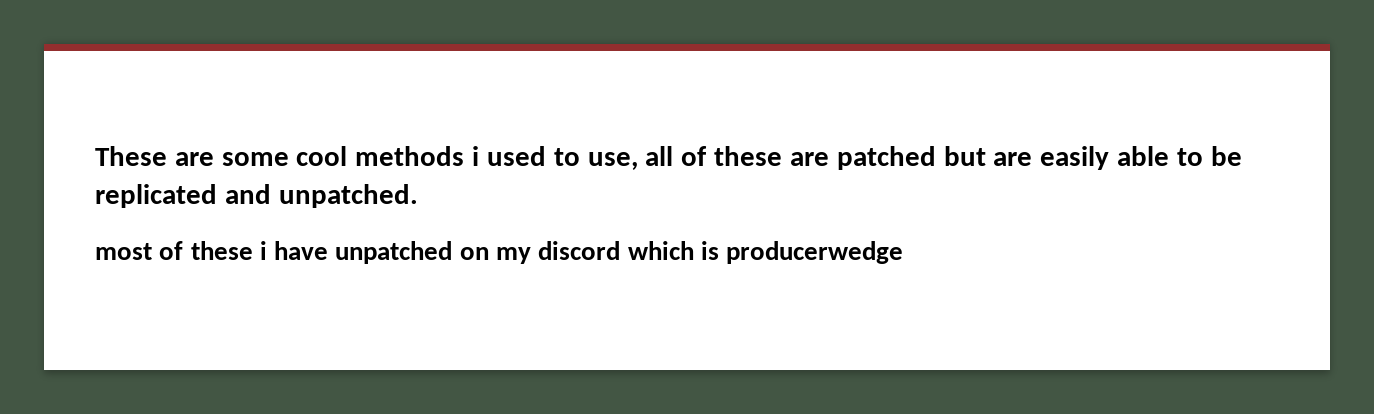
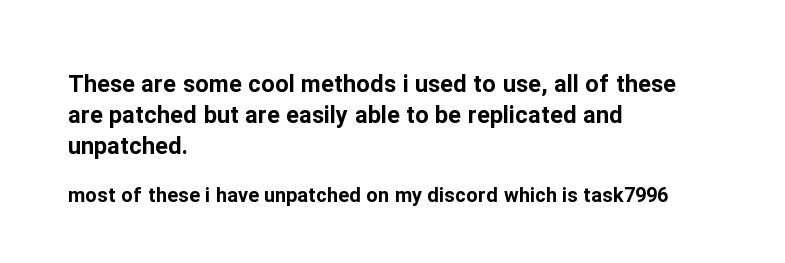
- most of these i have unpatched on my discord which is producerwedge
+ most of these i have unpatched on my discord which is task7996

